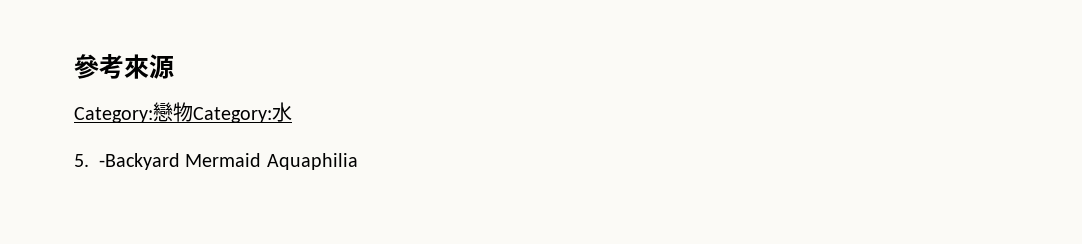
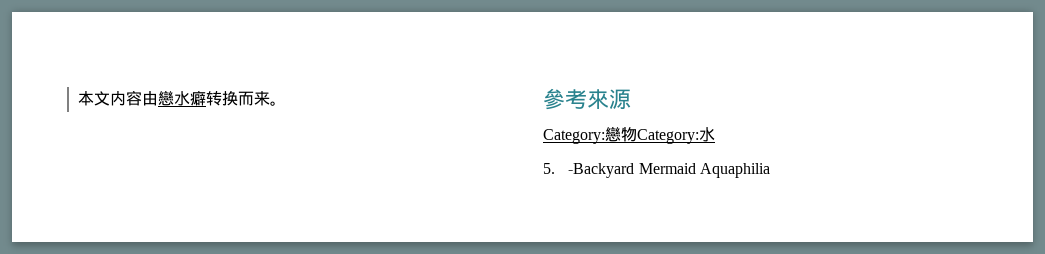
+ 本文内容由戀水癖转换而来。

